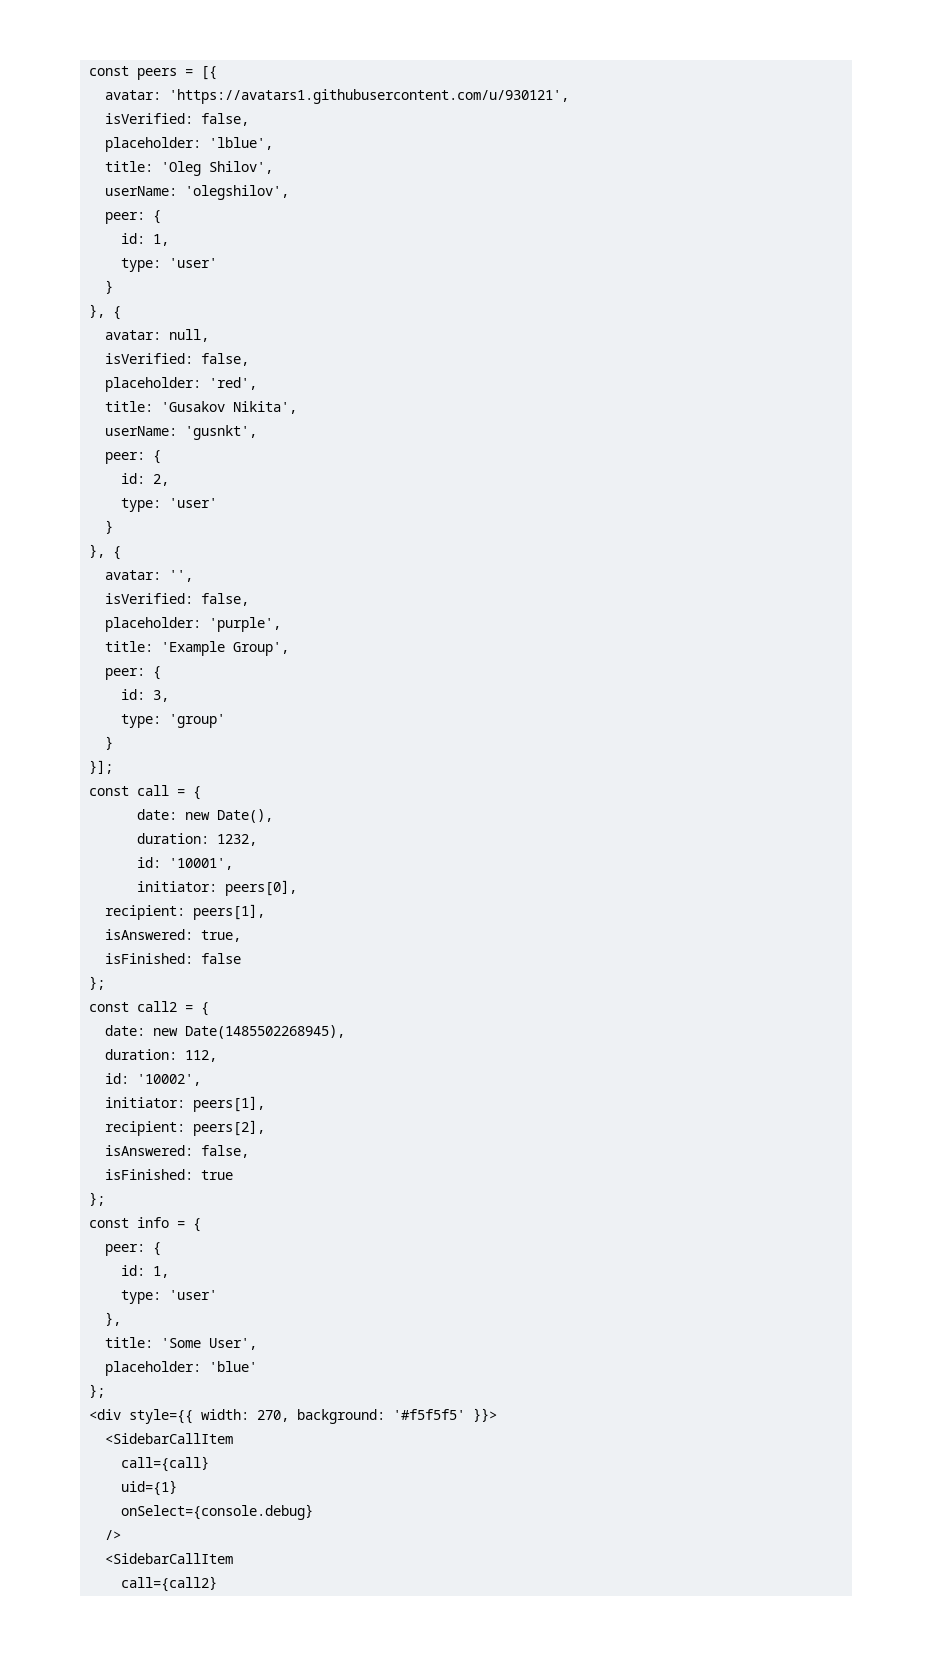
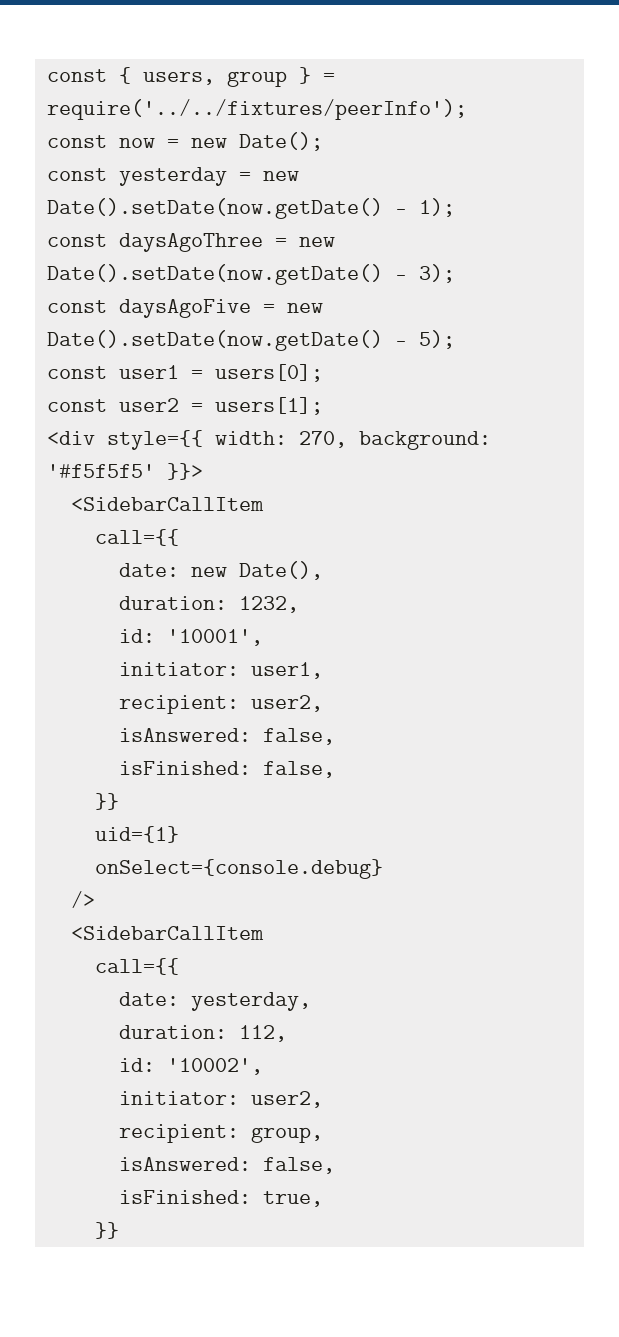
- const peers = [{
- avatar: 'https://avatars1.githubusercontent.com/u/930121',
- isVerified: false,
- placeholder: 'lblue',
- title: 'Oleg Shilov',
- userName: 'olegshilov',
- peer: {
- id: 1,
- type: 'user'
- }
- }, {
- avatar: null,
- isVerified: false,
- placeholder: 'red',
- title: 'Gusakov Nikita',
- userName: 'gusnkt',
- peer: {
- id: 2,
- type: 'user'
- }
- }, {
- avatar: '',
- isVerified: false,
- placeholder: 'purple',
- title: 'Example Group',
- peer: {
- id: 3,
- type: 'group'
- }
- }];
- const call = {
+ const { users, group } = require('../../fixtures/peerInfo');
+ const now = new Date();
+ const yesterday = new Date().setDate(now.getDate() - 1);
+ const daysAgoThree = new Date().setDate(now.getDate() - 3);
+ const daysAgoFive = new Date().setDate(now.getDate() - 5);
+ const user1 = users[0];
+ const user2 = users[1];
+ <div style={{ width: 270, background: '#f5f5f5' }}>
+ <SidebarCallItem
+ call={{
- initiator: peers[0],
- recipient: peers[1],
- isAnswered: true,
- isFinished: false
- };
- const call2 = {
- date: new Date(1485502268945),
- duration: 112,
- id: '10002',
- initiator: peers[1],
- recipient: peers[2],
+ initiator: user1,
+ recipient: user2,
  isAnswered: false,
- isFinished: true
- };
- const info = {
- peer: {
- id: 1,
- type: 'user'
- },
- title: 'Some User',
- placeholder: 'blue'
- };
- <div style={{ width: 270, background: '#f5f5f5' }}>
- <SidebarCallItem
- call={call}
+ isFinished: false,
+ }}
  uid={1}
  onSelect={console.debug}
  />
  <SidebarCallItem
- call={call2}
+ call={{
+ date: yesterday,
+ duration: 112,
+ id: '10002',
+ initiator: user2,
+ recipient: group,
+ isAnswered: false,
+ isFinished: true,
+ }}

